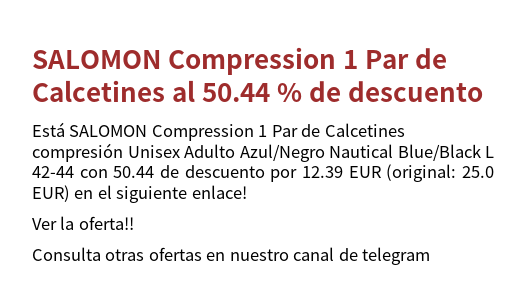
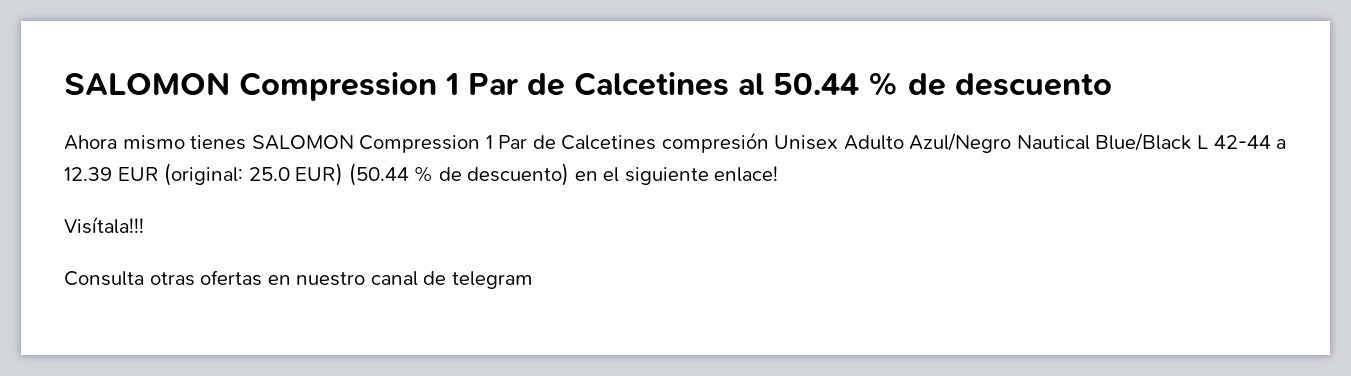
- Está SALOMON Compression 1 Par de Calcetines compresión Unisex Adulto Azul/Negro Nautical Blue/Black L 42-44 con 50.44 de descuento por 12.39 EUR (original: 25.0 EUR) en el siguiente enlace!
+ Ahora mismo tienes SALOMON Compression 1 Par de Calcetines compresión Unisex Adulto Azul/Negro Nautical Blue/Black L 42-44 a 12.39 EUR (original: 25.0 EUR) (50.44 % de descuento) en el siguiente enlace!
- Ver la oferta!!
+ Visítala!!!

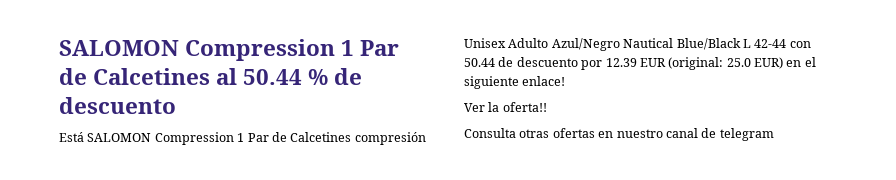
- Ahora mismo tienes SALOMON Compression 1 Par de Calcetines compresión Unisex Adulto Azul/Negro Nautical Blue/Black L 42-44 a 12.39 EUR (original: 25.0 EUR) (50.44 % de descuento) en el siguiente enlace!
+ Está SALOMON Compression 1 Par de Calcetines compresión Unisex Adulto Azul/Negro Nautical Blue/Black L 42-44 con 50.44 de descuento por 12.39 EUR (original: 25.0 EUR) en el siguiente enlace!
- Visítala!!!
+ Ver la oferta!!

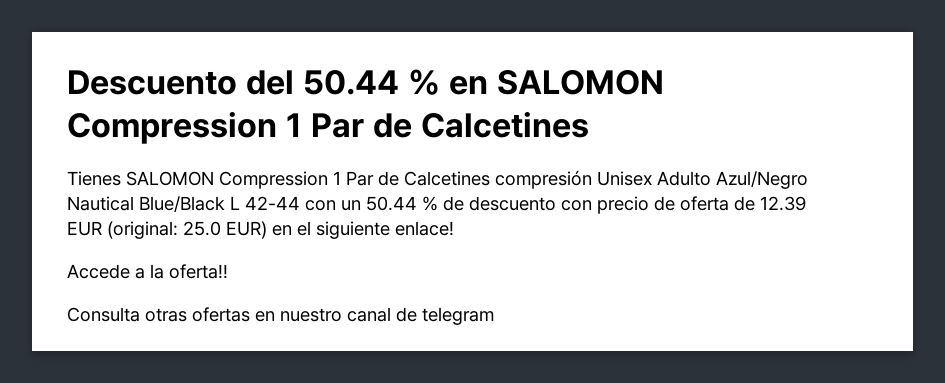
- SALOMON Compression 1 Par de Calcetines al 50.44 % de descuento
- Está SALOMON Compression 1 Par de Calcetines compresión Unisex Adulto Azul/Negro Nautical Blue/Black L 42-44 con 50.44 de descuento por 12.39 EUR (original: 25.0 EUR) en el siguiente enlace!
+ Descuento del 50.44 % en SALOMON Compression 1 Par de Calcetines
+ Tienes SALOMON Compression 1 Par de Calcetines compresión Unisex Adulto Azul/Negro Nautical Blue/Black L 42-44 con un 50.44 % de descuento con precio de oferta de 12.39 EUR (original: 25.0 EUR) en el siguiente enlace!
- Ver la oferta!!
+ Accede a la oferta!!

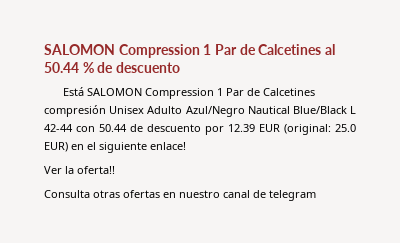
- Descuento del 50.44 % en SALOMON Compression 1 Par de Calcetines
- Tienes SALOMON Compression 1 Par de Calcetines compresión Unisex Adulto Azul/Negro Nautical Blue/Black L 42-44 con un 50.44 % de descuento con precio de oferta de 12.39 EUR (original: 25.0 EUR) en el siguiente enlace!
+ SALOMON Compression 1 Par de Calcetines al 50.44 % de descuento
+ Está SALOMON Compression 1 Par de Calcetines compresión Unisex Adulto Azul/Negro Nautical Blue/Black L 42-44 con 50.44 de descuento por 12.39 EUR (original: 25.0 EUR) en el siguiente enlace!
- Accede a la oferta!!
+ Ver la oferta!!

